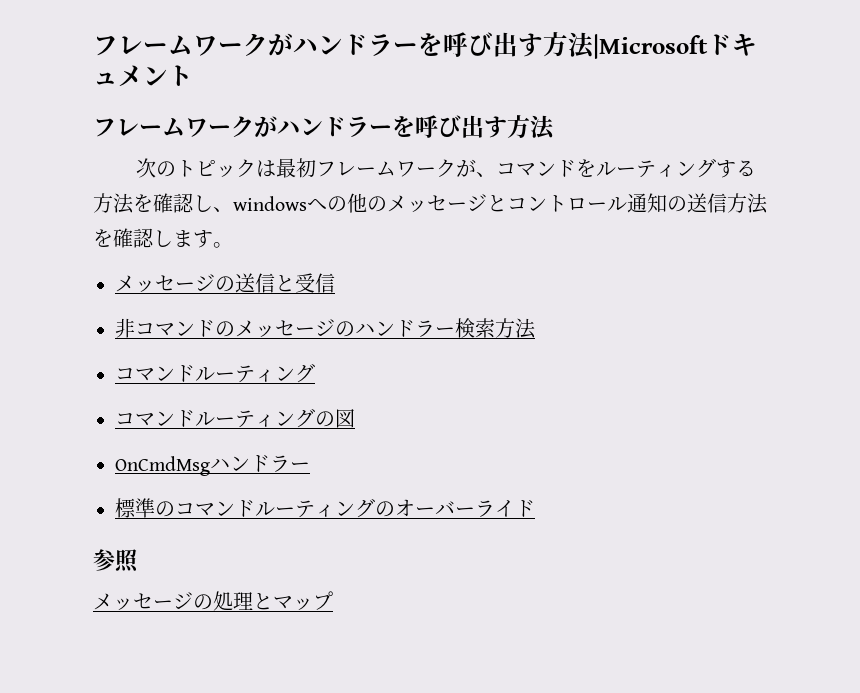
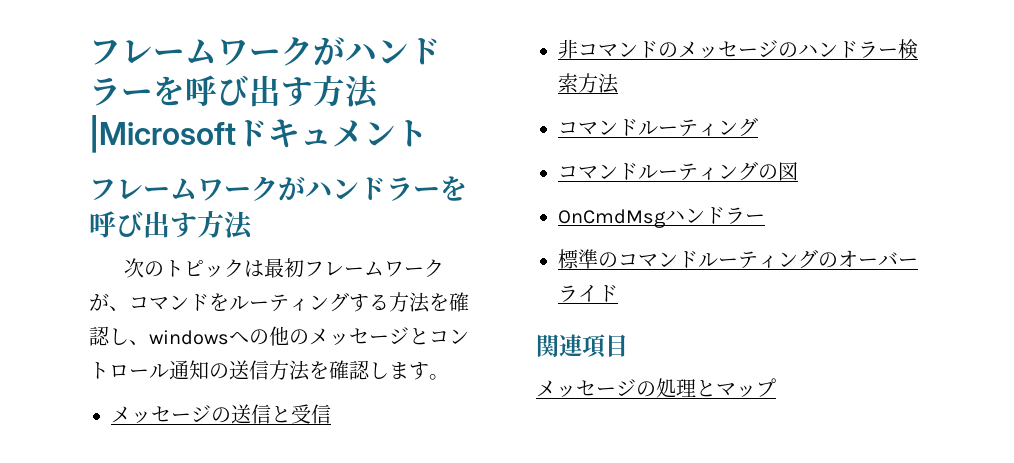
- 参照
+ 関連項目

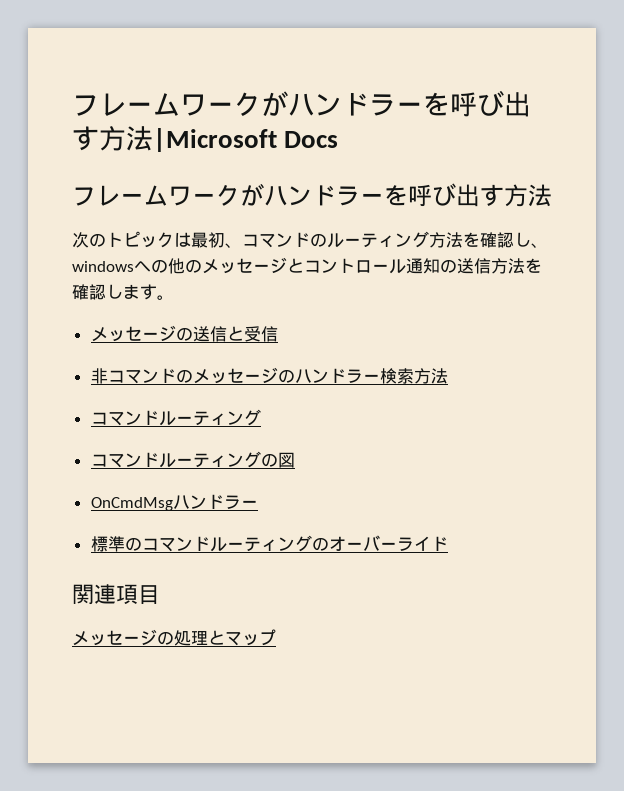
- フレームワークがハンドラーを呼び出す方法|Microsoftドキュメント
+ フレームワークがハンドラーを呼び出す方法|Microsoft Docs
- 次のトピックは最初フレームワークが、コマンドをルーティングする方法を確認し、windowsへの他のメッセージとコントロール通知の送信方法を確認します。
+ 次のトピックは最初、コマンドのルーティング方法を確認し、windowsへの他のメッセージとコントロール通知の送信方法を確認します。

